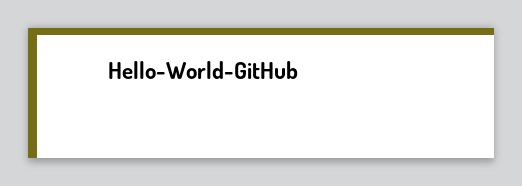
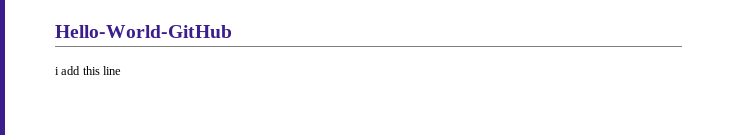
+ i add this line

